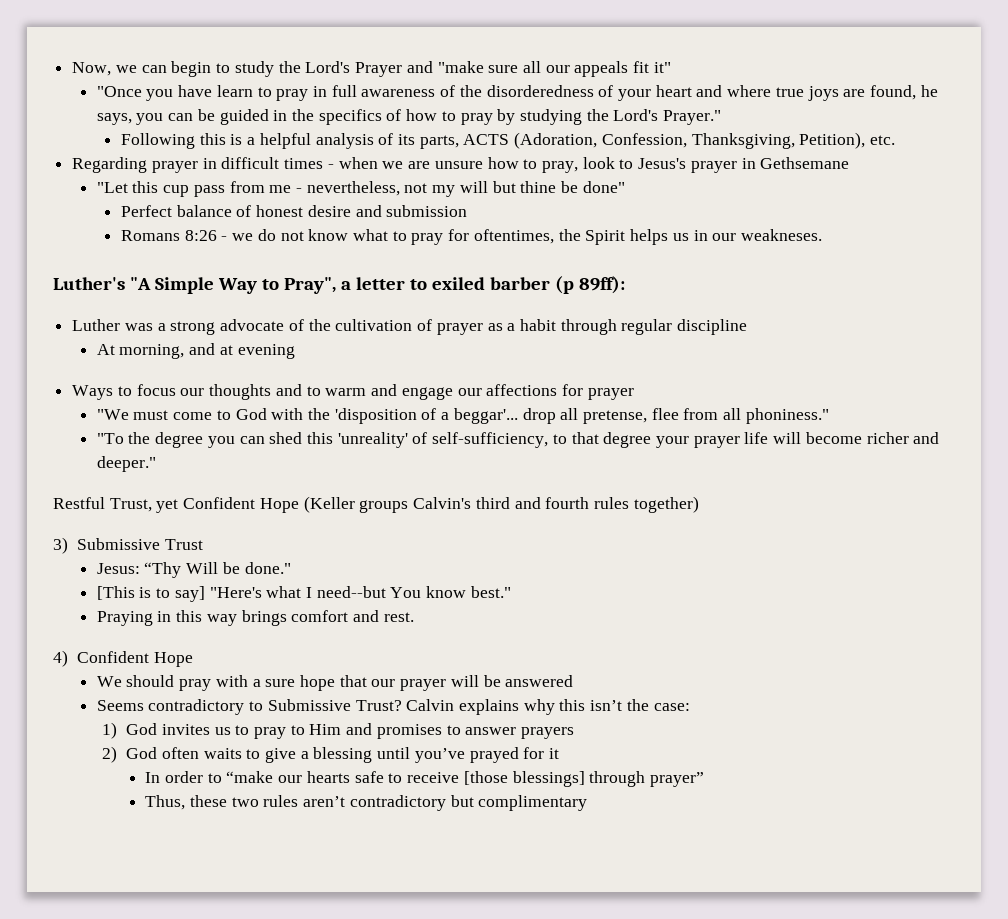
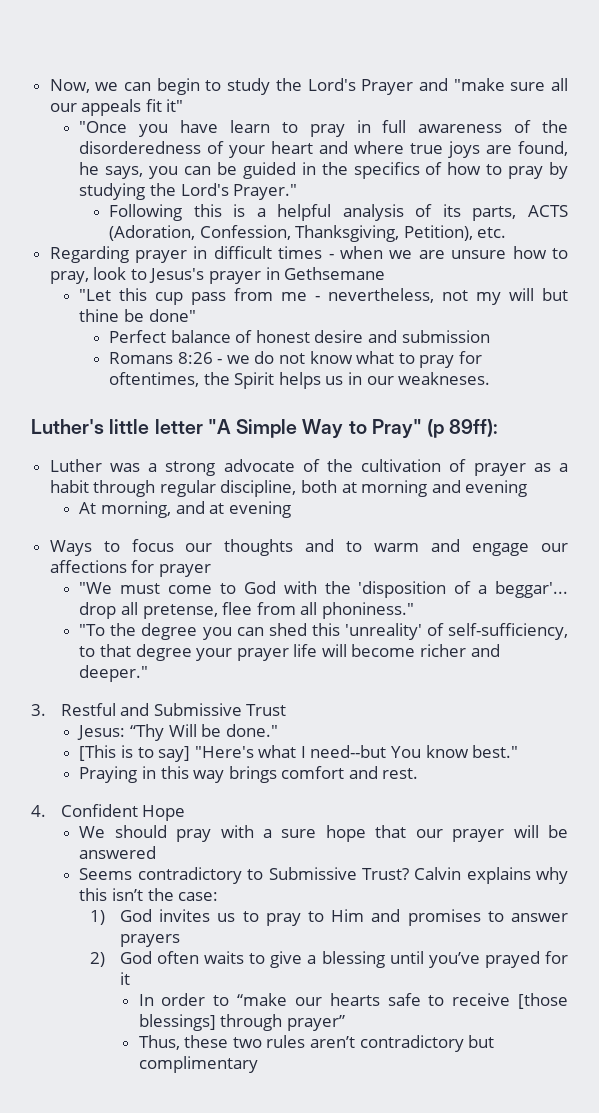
- Luther's "A Simple Way to Pray", a letter to exiled barber (p 89ff):
+ Luther's little letter "A Simple Way to Pray" (p 89ff):
- Luther was a strong advocate of the cultivation of prayer as a habit through regular discipline
+ Luther was a strong advocate of the cultivation of prayer as a habit through regular discipline, both at morning and evening
- Restful Trust, yet Confident Hope (Keller groups Calvin's third and fourth rules together)
- 3) Submissive Trust
+ 3. Restful and Submissive Trust
- 4) Confident Hope
+ 4. Confident Hope

